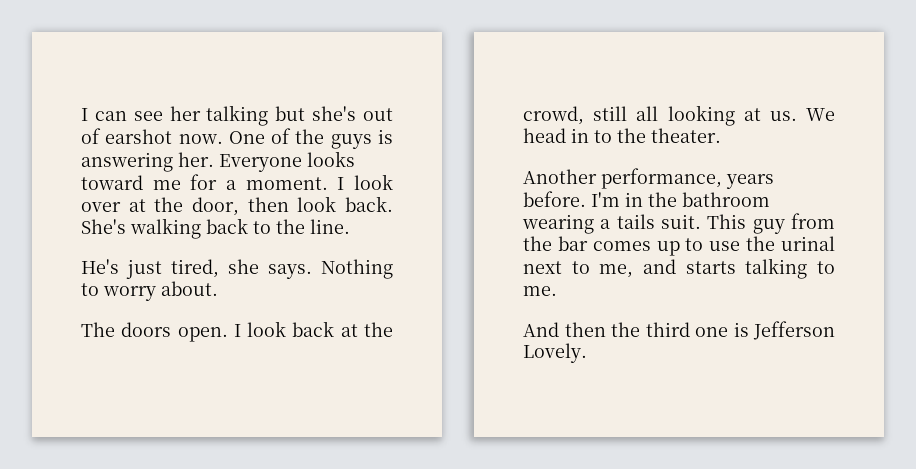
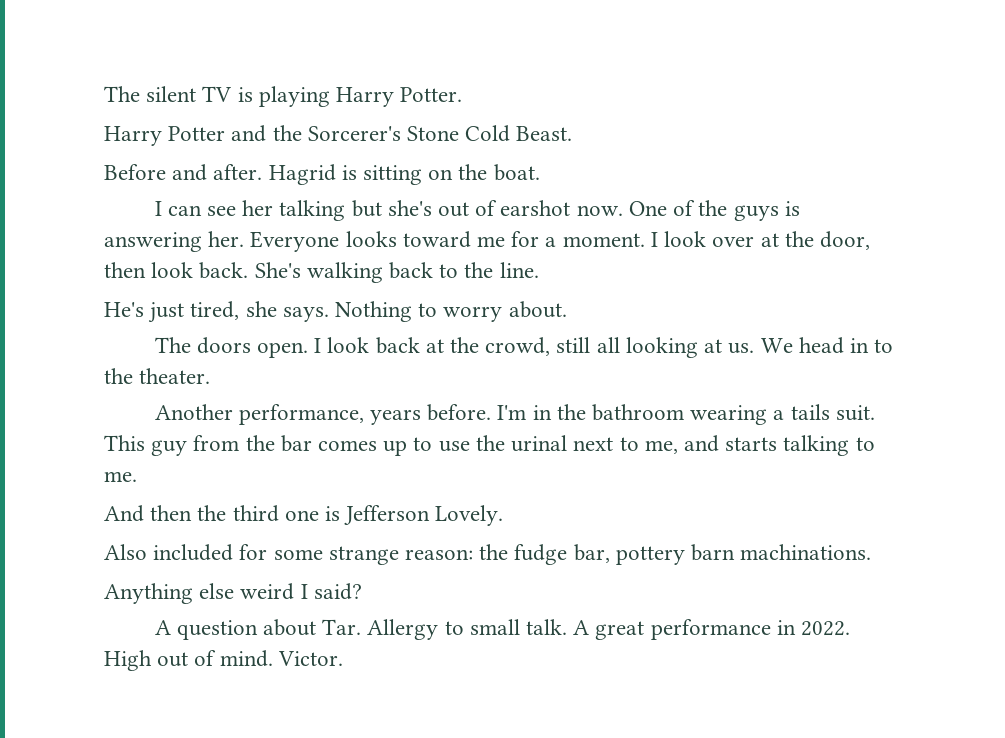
+ The silent TV is playing Harry Potter.
+ Harry Potter and the Sorcerer's Stone Cold Beast.
+ Before and after. Hagrid is sitting on the boat.
+ Also included for some strange reason: the fudge bar, pottery barn machinations.
+ Anything else weird I said?
+ A question about Tar. Allergy to small talk. A great performance in 2022. High out of mind. Victor.

